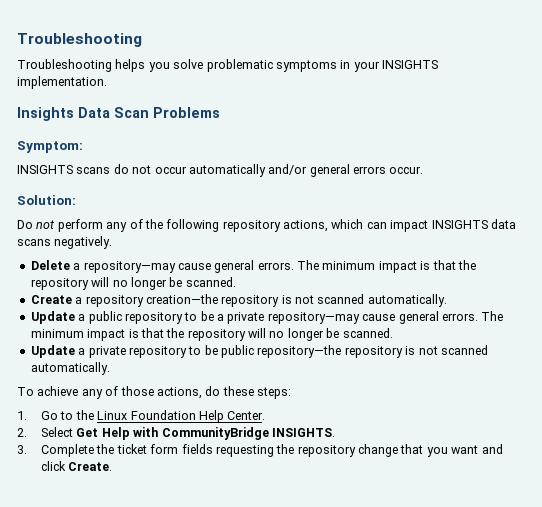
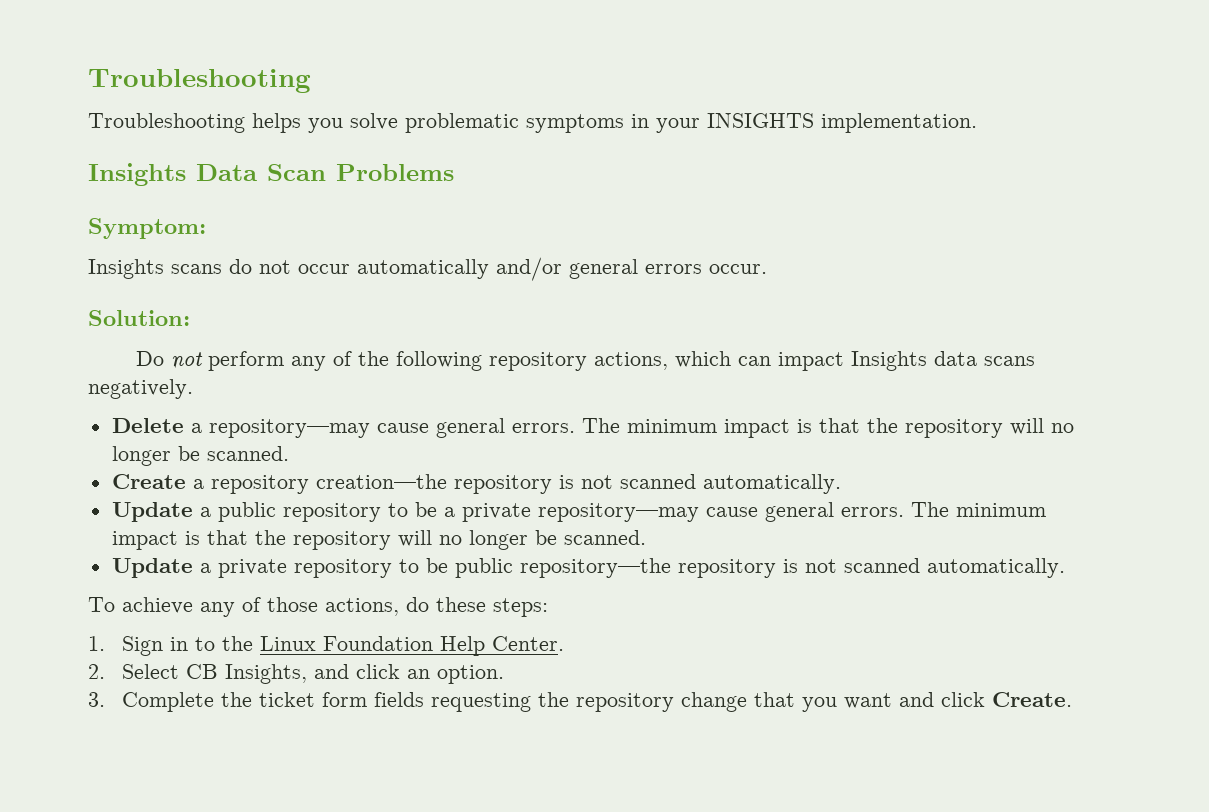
- INSIGHTS scans do not occur automatically and/or general errors occur.
+ Insights scans do not occur automatically and/or general errors occur.
- Do not perform any of the following repository actions, which can impact INSIGHTS data scans negatively.
+ Do not perform any of the following repository actions, which can impact Insights data scans negatively.
- 1. Go to the Linux Foundation Help Center.
+ 1. Sign in to the Linux Foundation Help Center.
- 2. Select Get Help with CommunityBridge INSIGHTS.
+ 2. Select CB Insights, and click an option.

